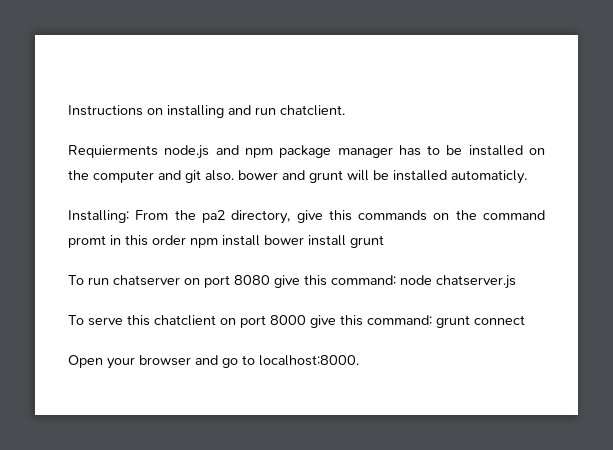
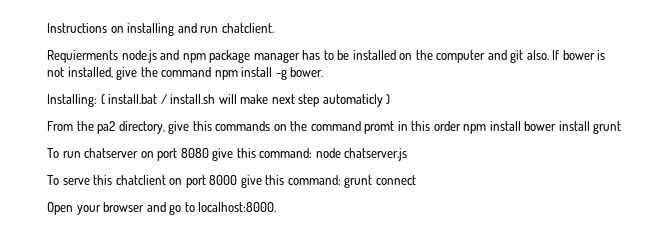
- Requierments node.js and npm package manager has to be installed on the computer and git also. bower and grunt will be installed automaticly.
- Installing: From the pa2 directory, give this commands on the command promt in this order npm install bower install grunt
+ Requierments node.js and npm package manager has to be installed on the computer and git also. If bower is not installed, give the command npm install -g bower.
+ Installing: ( install.bat / install.sh will make next step automaticly )
+ From the pa2 directory, give this commands on the command promt in this order npm install bower install grunt

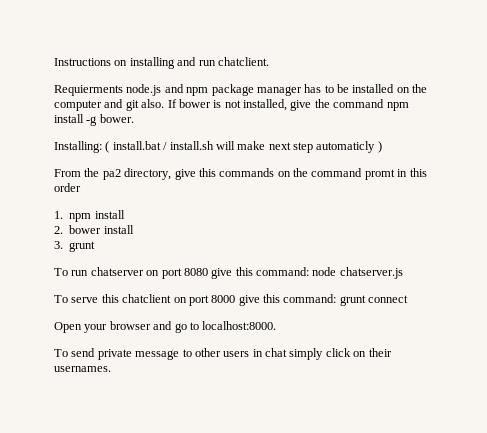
- From the pa2 directory, give this commands on the command promt in this order npm install bower install grunt
+ From the pa2 directory, give this commands on the command promt in this order
+ 1. npm install
+ 2. bower install
+ 3. grunt
+ To send private message to other users in chat simply click on their usernames.

